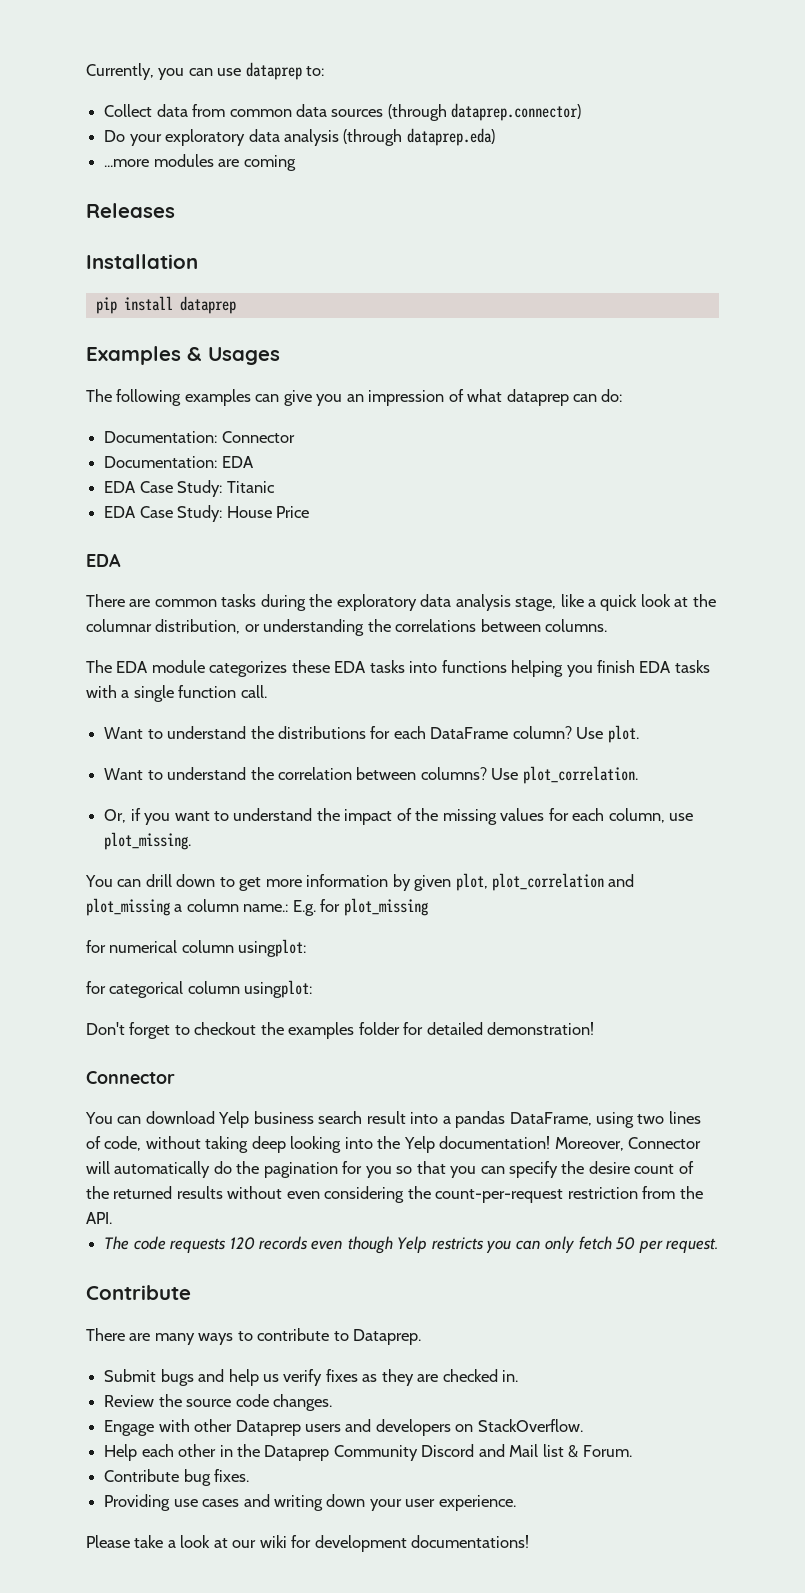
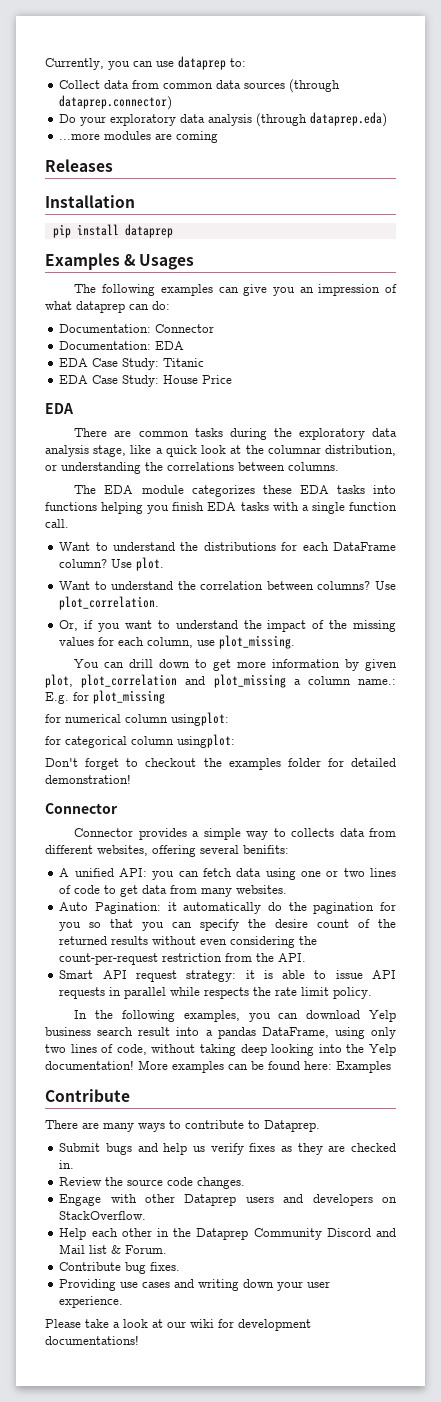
- You can download Yelp business search result into a pandas DataFrame, using two lines of code, without taking deep looking into the Yelp documentation! Moreover, Connector will automatically do the pagination for you so that you can specify the desire count of the returned results without even considering the count-per-request restriction from the API.
+ Connector provides a simple way to collects data from different websites, offering several benifits:
+ A unified API: you can fetch data using one or two lines of code to get data from many websites.
+ Auto Pagination: it automatically do the pagination for you so that you can specify the desire count of the returned results without even considering the count-per-request restriction from the API.
- The code requests 120 records even though Yelp restricts you can only fetch 50 per request.
+ Smart API request strategy: it is able to issue API requests in parallel while respects the rate limit policy.
+ In the following examples, you can download Yelp business search result into a pandas DataFrame, using only two lines of code, without taking deep looking into the Yelp documentation! More examples can be found here: Examples

